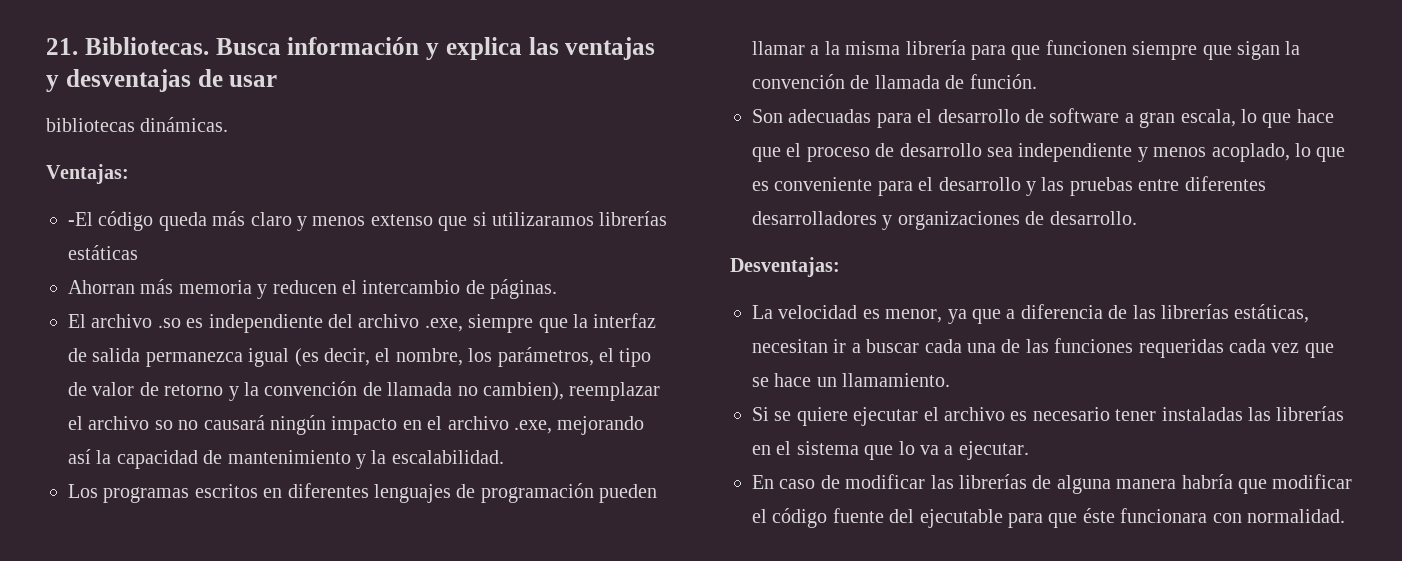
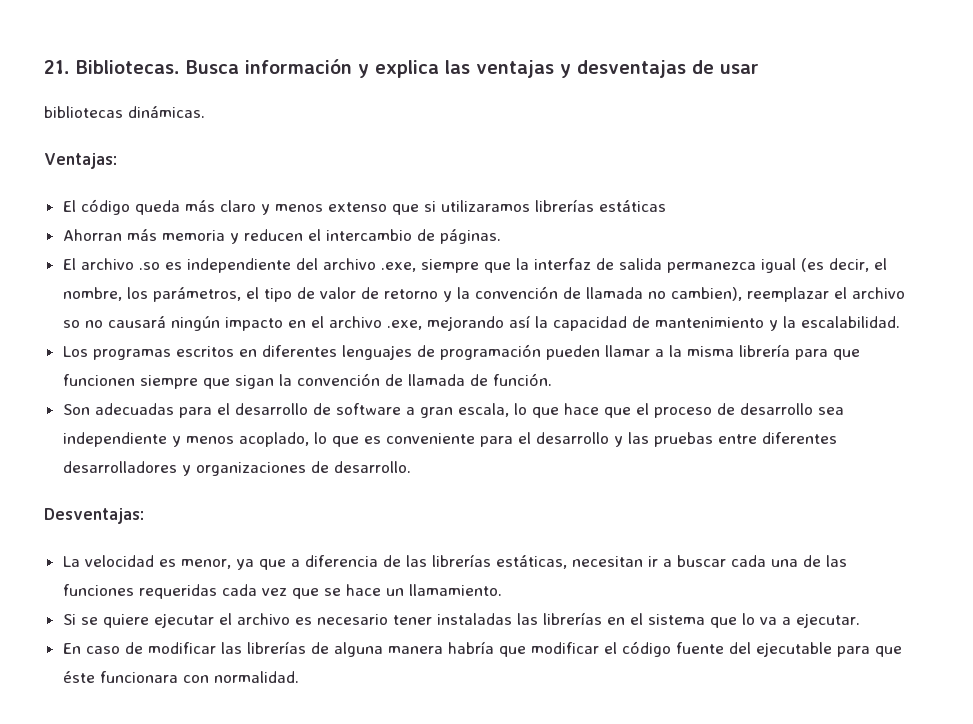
- -El código queda más claro y menos extenso que si utilizaramos librerías estáticas
+ El código queda más claro y menos extenso que si utilizaramos librerías estáticas

